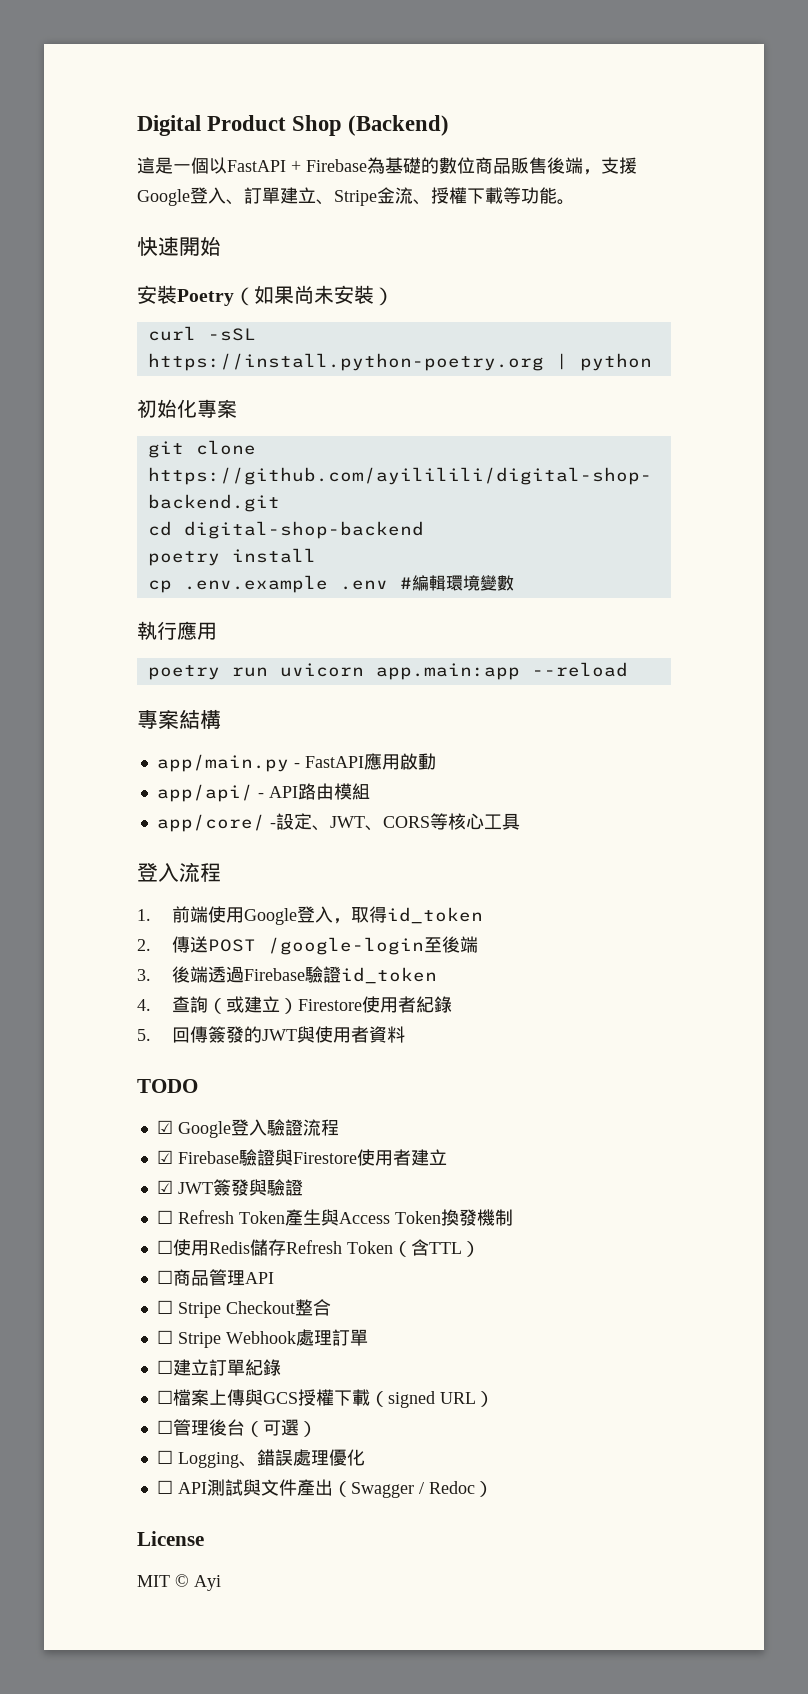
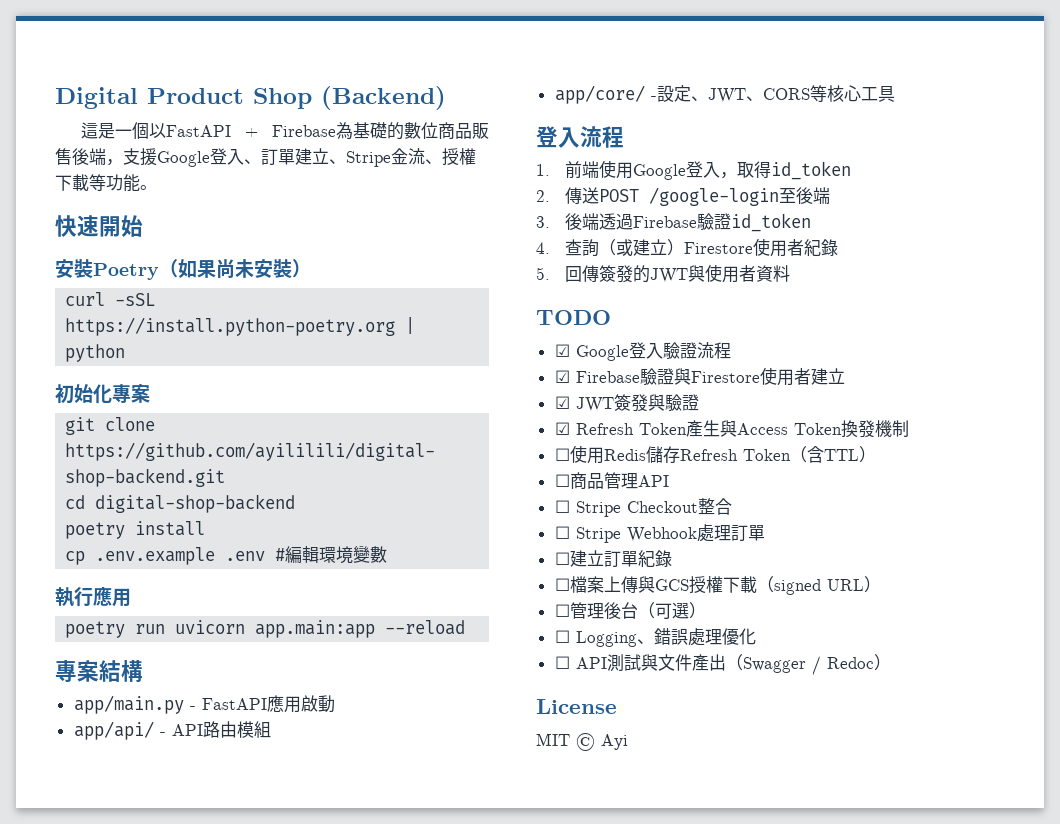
- ☐ Refresh Token產生與Access Token換發機制
+ ☑ Refresh Token產生與Access Token換發機制

